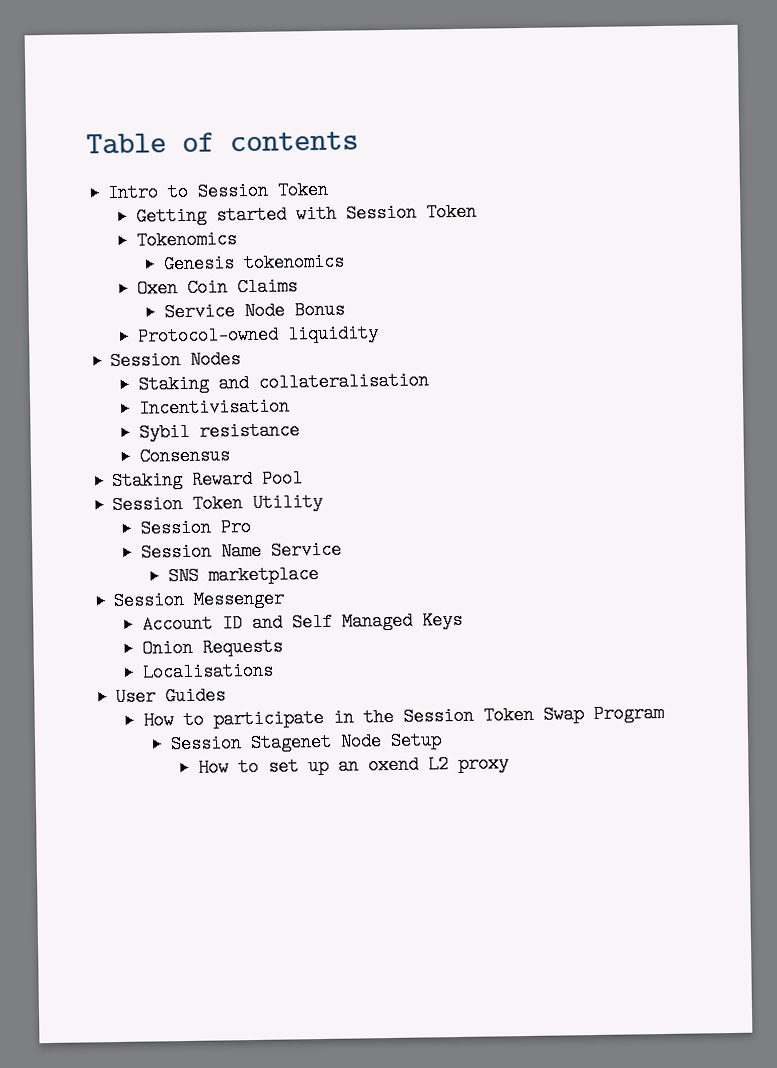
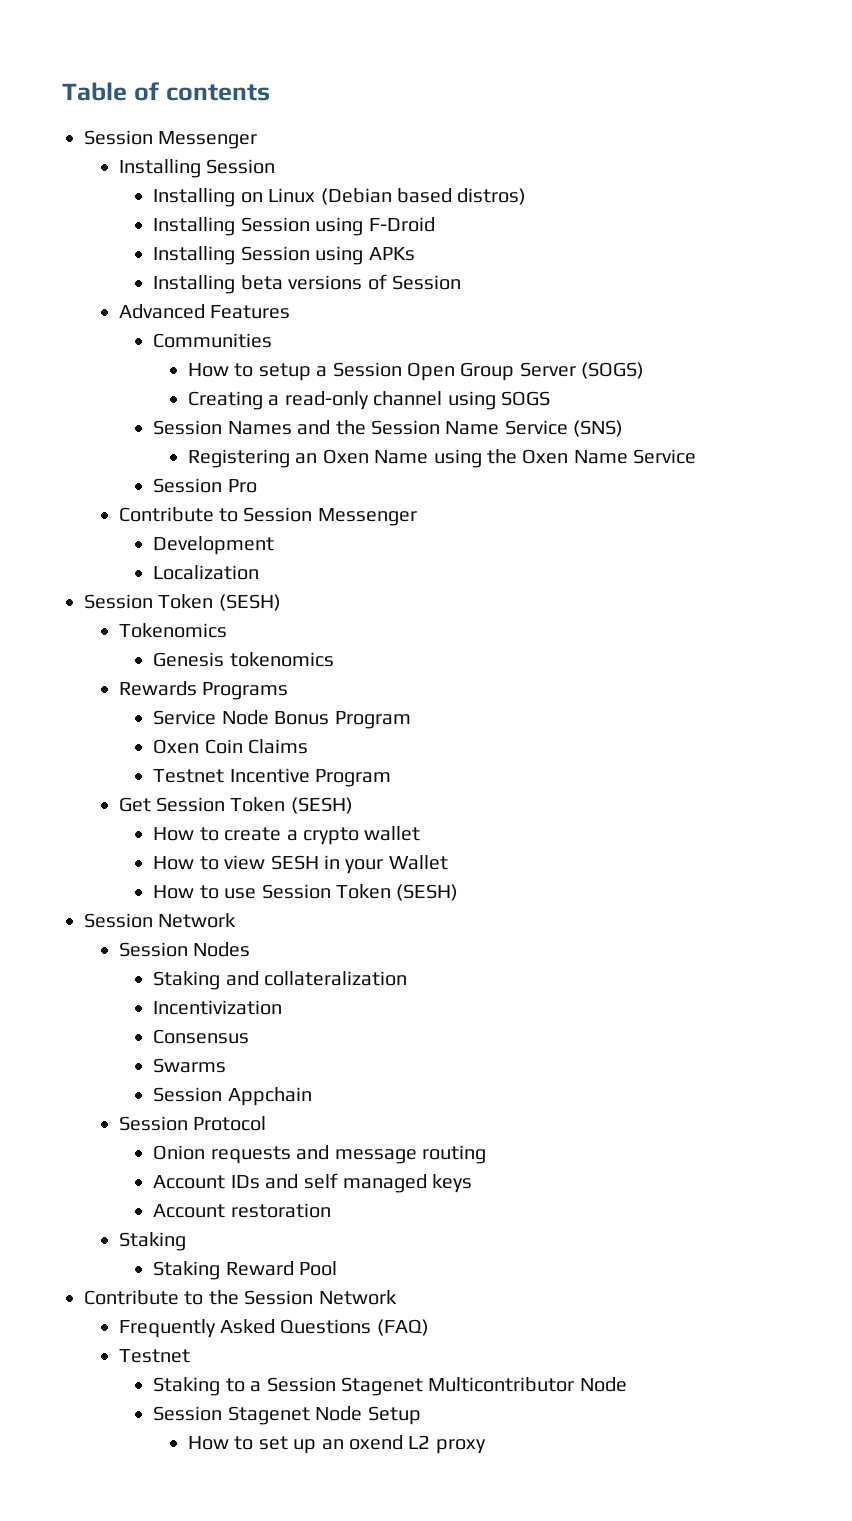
  Table of contents
- Intro to Session Token
- Getting started with Session Token
+ Session Messenger
+ Installing Session
+ Installing on Linux (Debian based distros)
+ Installing Session using F-Droid
+ Installing Session using APKs
+ Installing beta versions of Session
+ Advanced Features
+ Communities
+ How to setup a Session Open Group Server (SOGS)
+ Creating a read-only channel using SOGS
+ Session Names and the Session Name Service (SNS)
+ Registering an Oxen Name using the Oxen Name Service
+ Session Pro
+ Contribute to Session Messenger
+ Development
+ Localization
+ Session Token (SESH)
+ Rewards Programs
+ Service Node Bonus Program
  Oxen Coin Claims
- Service Node Bonus
- Protocol-owned liquidity
+ Testnet Incentive Program
+ Get Session Token (SESH)
+ How to create a crypto wallet
+ How to view SESH in your Wallet
+ How to use Session Token (SESH)
+ Session Network
  Session Nodes
- Staking and collateralisation
- Incentivisation
- Sybil resistance
+ Staking and collateralization
+ Incentivization
  Consensus
+ Swarms
+ Session Appchain
+ Session Protocol
+ Onion requests and message routing
+ Account IDs and self managed keys
+ Account restoration
+ Staking
  Staking Reward Pool
- Session Token Utility
- Session Pro
- Session Name Service
- SNS marketplace
- Session Messenger
- Account ID and Self Managed Keys
- Onion Requests
- Localisations
- User Guides
- How to participate in the Session Token Swap Program
+ Contribute to the Session Network
+ Frequently Asked Questions (FAQ)
+ Testnet
+ Staking to a Session Stagenet Multicontributor Node

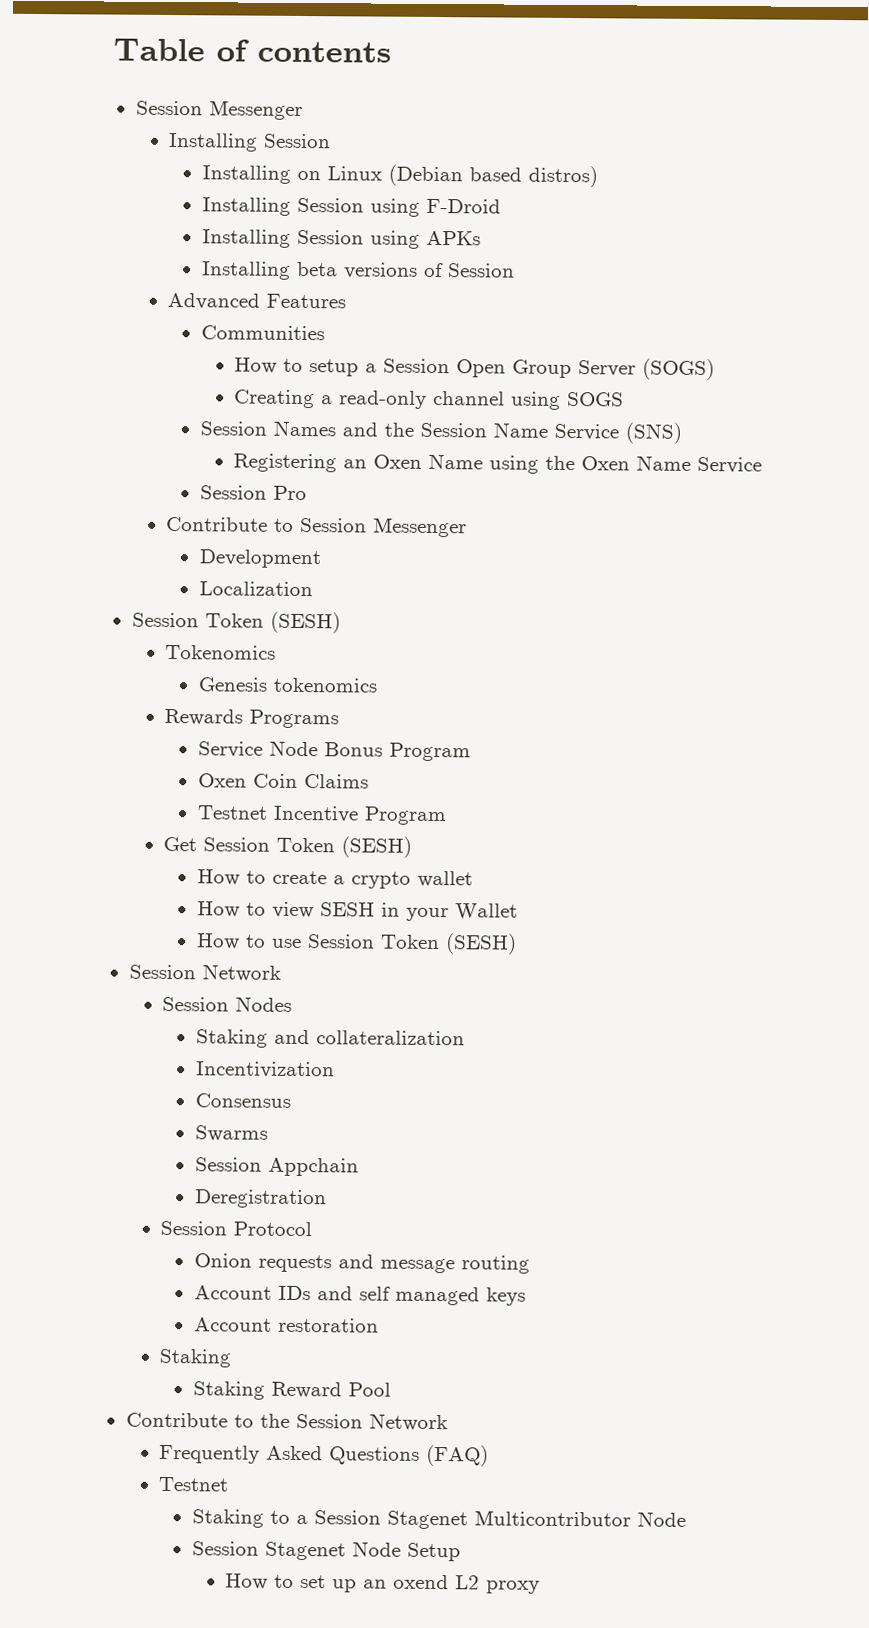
+ Deregistration

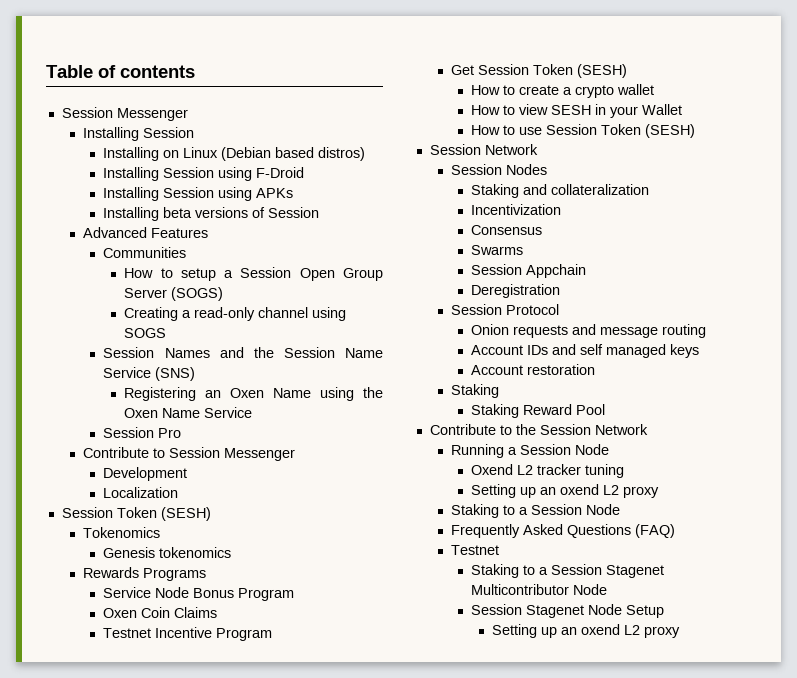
+ Running a Session Node
+ Oxend L2 tracker tuning
+ Setting up an oxend L2 proxy
+ Staking to a Session Node
  Session Stagenet Node Setup
- How to set up an oxend L2 proxy
+ Setting up an oxend L2 proxy

